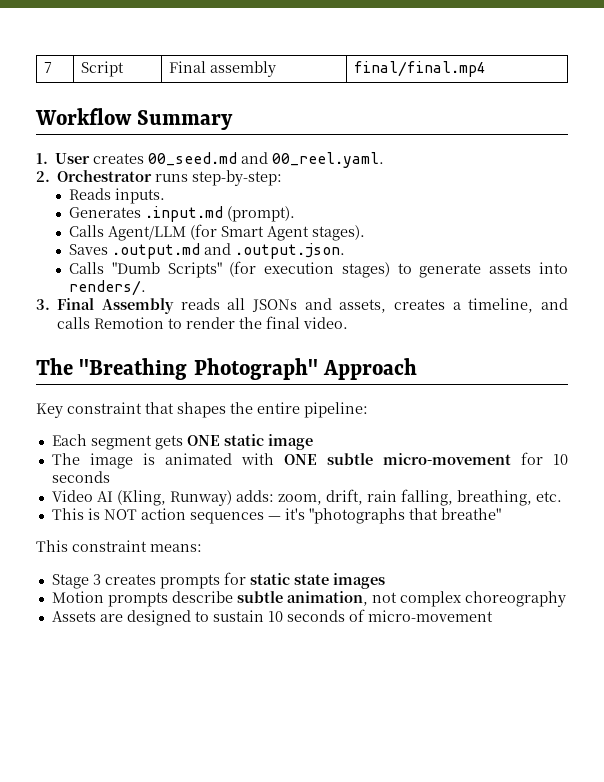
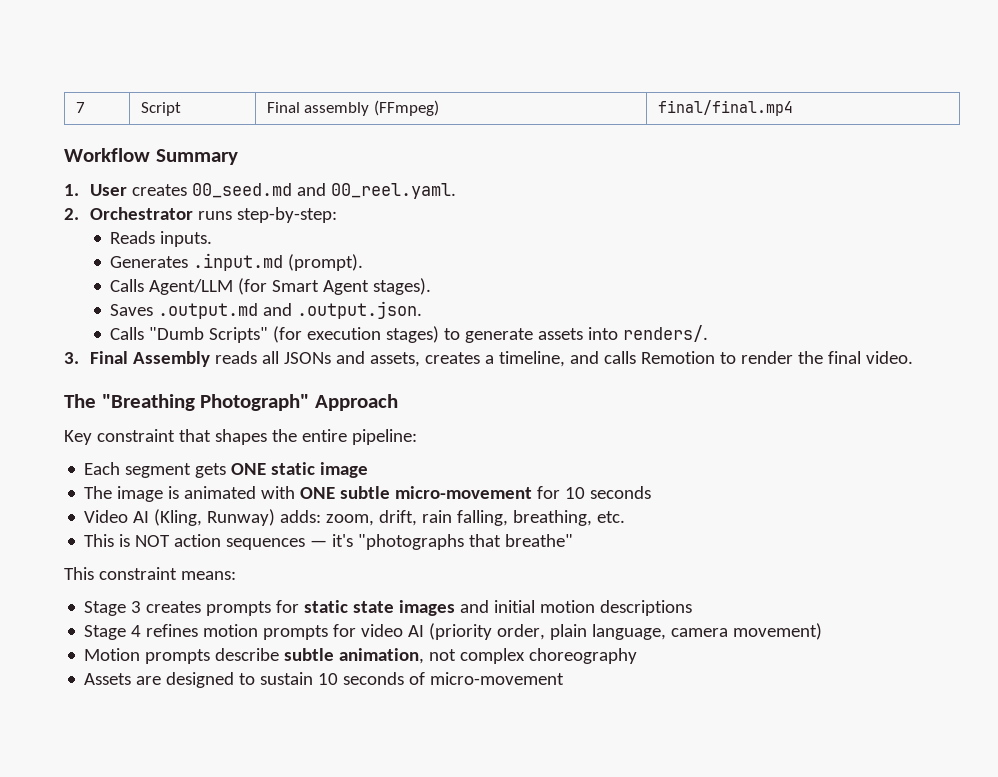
- 7 | Script | Final assembly | final/final.mp4
+ 7 | Script | Final assembly (FFmpeg) | final/final.mp4
- Stage 3 creates prompts for static state images
+ Stage 3 creates prompts for static state images and initial motion descriptions
+ Stage 4 refines motion prompts for video AI (priority order, plain language, camera movement)

